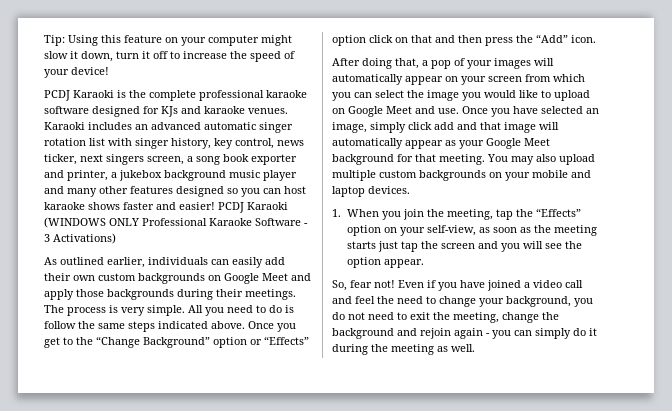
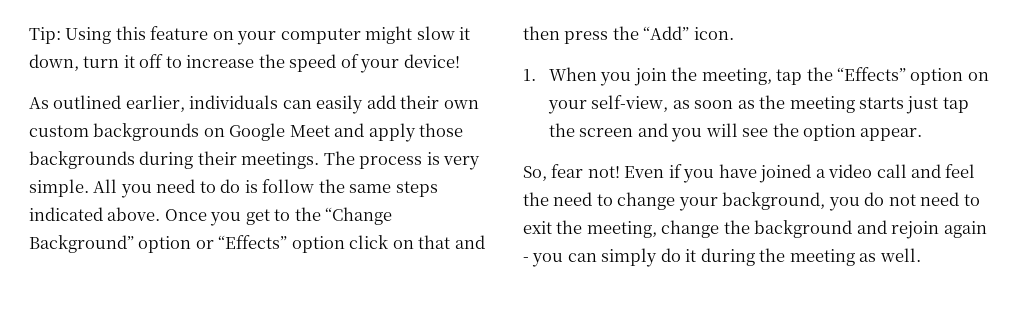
- PCDJ Karaoki is the complete professional karaoke software designed for KJs and karaoke venues. Karaoki includes an advanced automatic singer rotation list with singer history, key control, news ticker, next singers screen, a song book exporter and printer, a jukebox background music player and many other features designed so you can host karaoke shows faster and easier! PCDJ Karaoki (WINDOWS ONLY Professional Karaoke Software - 3 Activations)
- After doing that, a pop of your images will automatically appear on your screen from which you can select the image you would like to upload on Google Meet and use. Once you have selected an image, simply click add and that image will automatically appear as your Google Meet background for that meeting. You may also upload multiple custom backgrounds on your mobile and laptop devices.

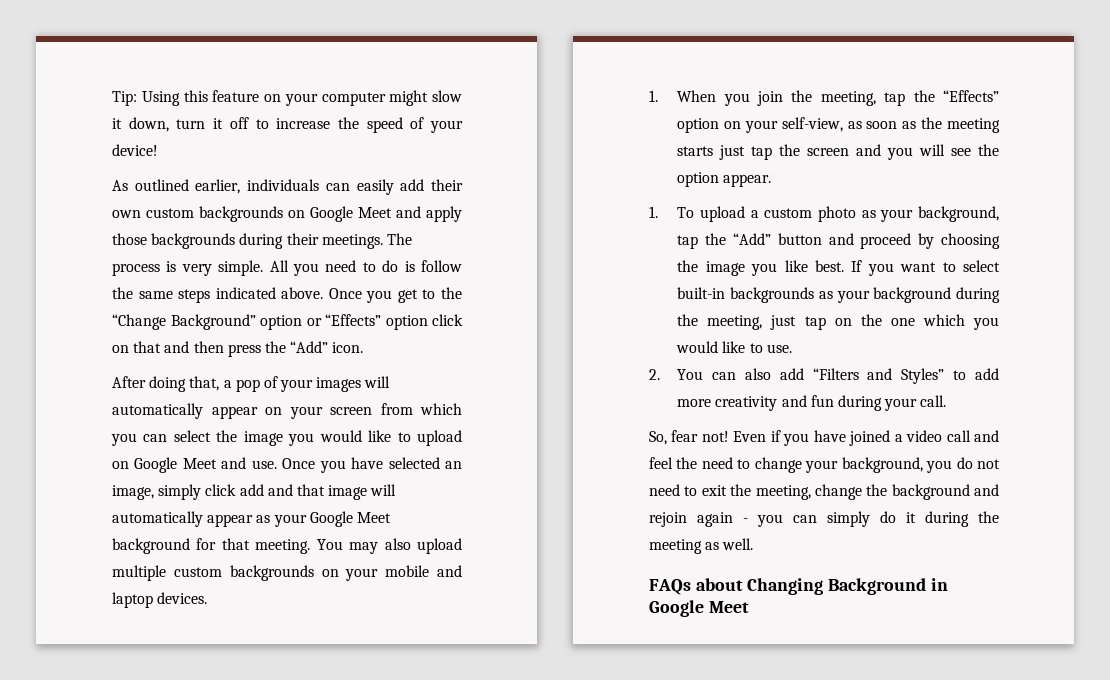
+ After doing that, a pop of your images will automatically appear on your screen from which you can select the image you would like to upload on Google Meet and use. Once you have selected an image, simply click add and that image will automatically appear as your Google Meet background for that meeting. You may also upload multiple custom backgrounds on your mobile and laptop devices.
+ 1. To upload a custom photo as your background, tap the “Add” button and proceed by choosing the image you like best. If you want to select built-in backgrounds as your background during the meeting, just tap on the one which you would like to use.
+ 2. You can also add “Filters and Styles” to add more creativity and fun during your call.
+ FAQs about Changing Background in Google Meet

